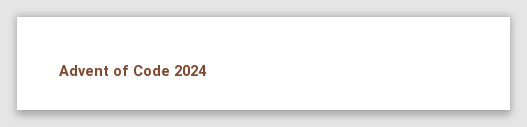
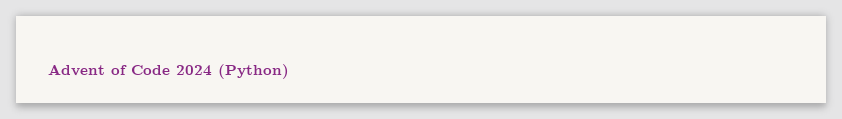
- Advent of Code 2024
+ Advent of Code 2024 (Python)

